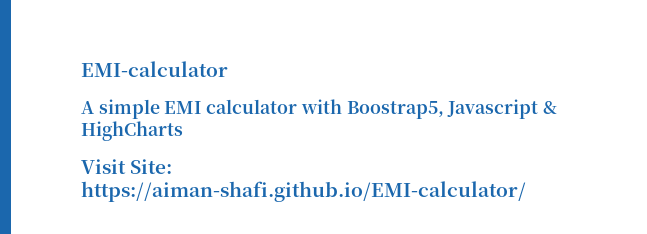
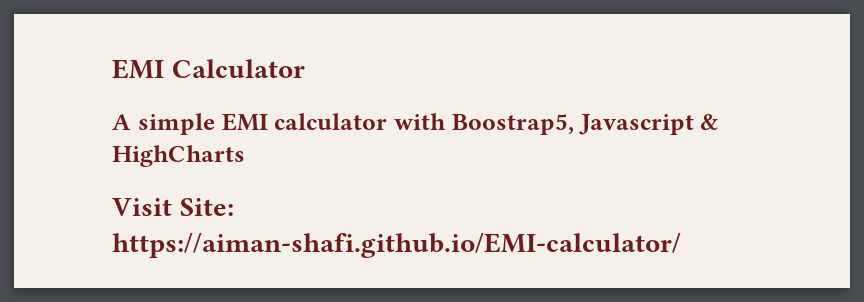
- EMI-calculator
+ EMI Calculator

